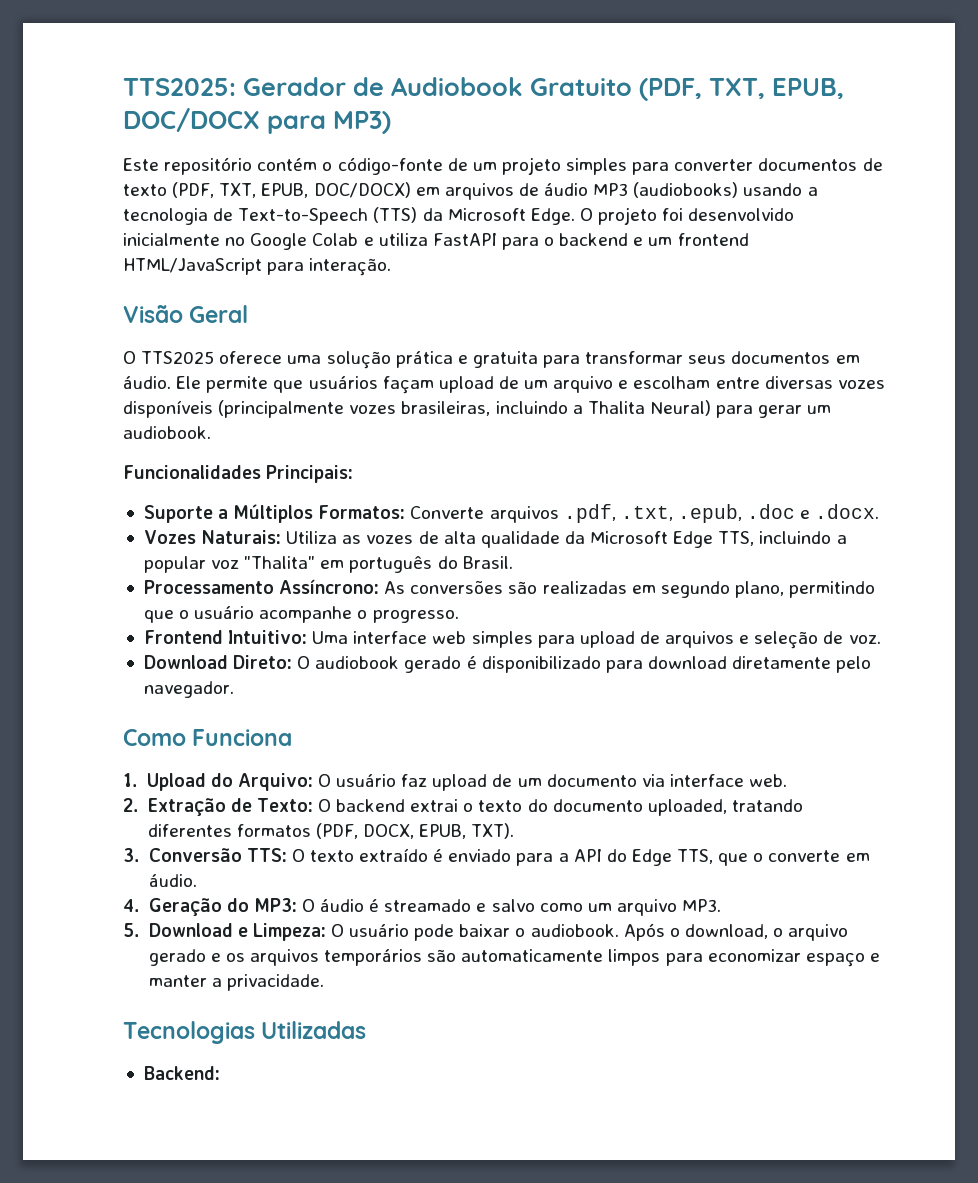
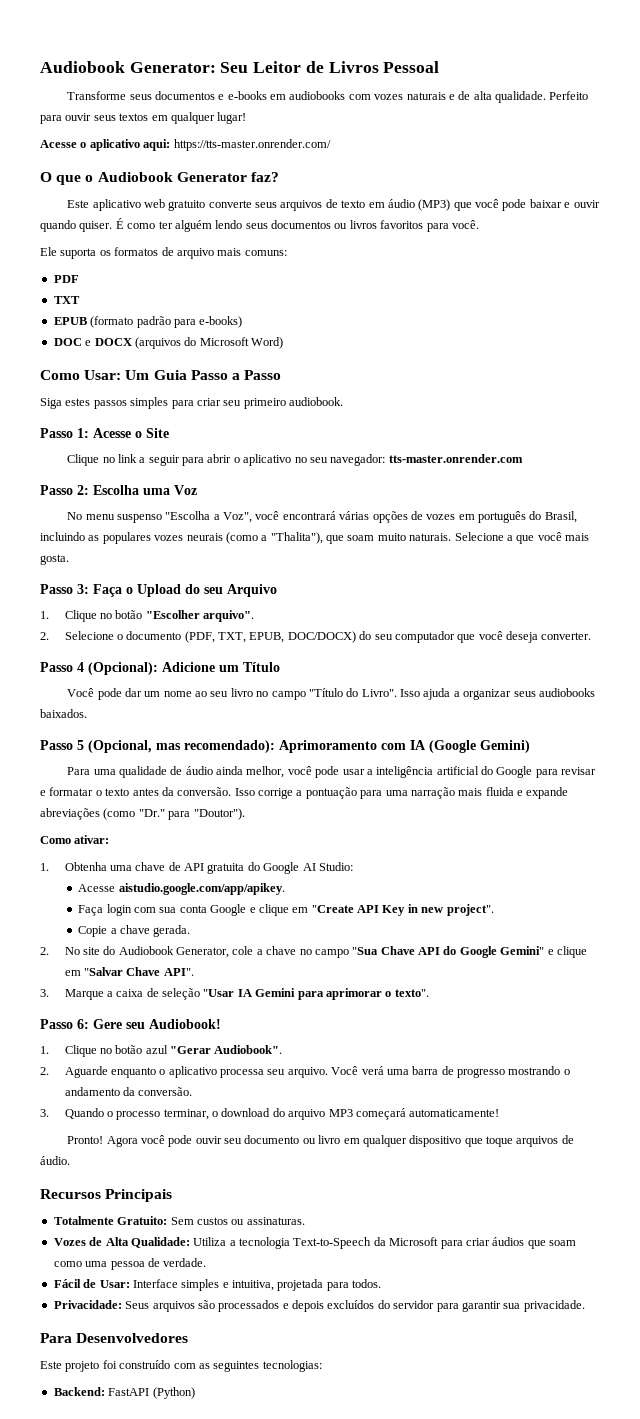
- TTS2025: Gerador de Audiobook Gratuito (PDF, TXT, EPUB, DOC/DOCX para MP3)
- Este repositório contém o código-fonte de um projeto simples para converter documentos de texto (PDF, TXT, EPUB, DOC/DOCX) em arquivos de áudio MP3 (audiobooks) usando a tecnologia de Text-to-Speech (TTS) da Microsoft Edge. O projeto foi desenvolvido inicialmente no Google Colab e utiliza FastAPI para o backend e um frontend HTML/JavaScript para interação.
- Visão Geral
- O TTS2025 oferece uma solução prática e gratuita para transformar seus documentos em áudio. Ele permite que usuários façam upload de um arquivo e escolham entre diversas vozes disponíveis (principalmente vozes brasileiras, incluindo a Thalita Neural) para gerar um audiobook.
- Funcionalidades Principais:
- Suporte a Múltiplos Formatos: Converte arquivos .pdf, .txt, .epub, .doc e .docx.
- Vozes Naturais: Utiliza as vozes de alta qualidade da Microsoft Edge TTS, incluindo a popular voz "Thalita" em português do Brasil.
- Processamento Assíncrono: As conversões são realizadas em segundo plano, permitindo que o usuário acompanhe o progresso.
- Frontend Intuitivo: Uma interface web simples para upload de arquivos e seleção de voz.
- Download Direto: O audiobook gerado é disponibilizado para download diretamente pelo navegador.
- Como Funciona
- 1. Upload do Arquivo: O usuário faz upload de um documento via interface web.
- 2. Extração de Texto: O backend extrai o texto do documento uploaded, tratando diferentes formatos (PDF, DOCX, EPUB, TXT).
- 3. Conversão TTS: O texto extraído é enviado para a API do Edge TTS, que o converte em áudio.
- 4. Geração do MP3: O áudio é streamado e salvo como um arquivo MP3.
- 5. Download e Limpeza: O usuário pode baixar o audiobook. Após o download, o arquivo gerado e os arquivos temporários são automaticamente limpos para economizar espaço e manter a privacidade.
- Tecnologias Utilizadas
+ Audiobook Generator: Seu Leitor de Livros Pessoal
+ Transforme seus documentos e e-books em audiobooks com vozes naturais e de alta qualidade. Perfeito para ouvir seus textos em qualquer lugar!
+ Acesse o aplicativo aqui: https://tts-master.onrender.com/
+ O que o Audiobook Generator faz?
+ Este aplicativo web gratuito converte seus arquivos de texto em áudio (MP3) que você pode baixar e ouvir quando quiser. É como ter alguém lendo seus documentos ou livros favoritos para você.
+ Ele suporta os formatos de arquivo mais comuns:
+ PDF
+ TXT
+ EPUB (formato padrão para e-books)
+ DOC e DOCX (arquivos do Microsoft Word)
+ Como Usar: Um Guia Passo a Passo
+ Siga estes passos simples para criar seu primeiro audiobook.
+ Passo 1: Acesse o Site
+ Clique no link a seguir para abrir o aplicativo no seu navegador: tts-master.onrender.com
+ Passo 2: Escolha uma Voz
+ No menu suspenso "Escolha a Voz", você encontrará várias opções de vozes em português do Brasil, incluindo as populares vozes neurais (como a "Thalita"), que soam muito naturais. Selecione a que você mais gosta.
+ Passo 3: Faça o Upload do seu Arquivo
+ 1. Clique no botão "Escolher arquivo".
+ 2. Selecione o documento (PDF, TXT, EPUB, DOC/DOCX) do seu computador que você deseja converter.
+ Passo 4 (Opcional): Adicione um Título
+ Você pode dar um nome ao seu livro no campo "Título do Livro". Isso ajuda a organizar seus audiobooks baixados.
+ Passo 5 (Opcional, mas recomendado): Aprimoramento com IA (Google Gemini)
+ Para uma qualidade de áudio ainda melhor, você pode usar a inteligência artificial do Google para revisar e formatar o texto antes da conversão. Isso corrige a pontuação para uma narração mais fluida e expande abreviações (como "Dr." para "Doutor").
+ Como ativar:
+ 1. Obtenha uma chave de API gratuita do Google AI Studio:
+ Acesse aistudio.google.com/app/apikey.
+ Faça login com sua conta Google e clique em "Create API Key in new project".
+ Copie a chave gerada.
+ 2. No site do Audiobook Generator, cole a chave no campo "Sua Chave API do Google Gemini" e clique em "Salvar Chave API".
+ 3. Marque a caixa de seleção "Usar IA Gemini para aprimorar o texto".
+ Passo 6: Gere seu Audiobook!
+ 1. Clique no botão azul "Gerar Audiobook".
+ 2. Aguarde enquanto o aplicativo processa seu arquivo. Você verá uma barra de progresso mostrando o andamento da conversão.
+ 3. Quando o processo terminar, o download do arquivo MP3 começará automaticamente!
+ Pronto! Agora você pode ouvir seu documento ou livro em qualquer dispositivo que toque arquivos de áudio.
+ Recursos Principais
+ Totalmente Gratuito: Sem custos ou assinaturas.
+ Vozes de Alta Qualidade: Utiliza a tecnologia Text-to-Speech da Microsoft para criar áudios que soam como uma pessoa de verdade.
+ Fácil de Usar: Interface simples e intuitiva, projetada para todos.
+ Privacidade: Seus arquivos são processados e depois excluídos do servidor para garantir sua privacidade.
+ Para Desenvolvedores
+ Este projeto foi construído com as seguintes tecnologias:
- Backend:
+ Backend: FastAPI (Python)

